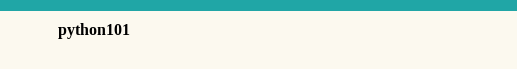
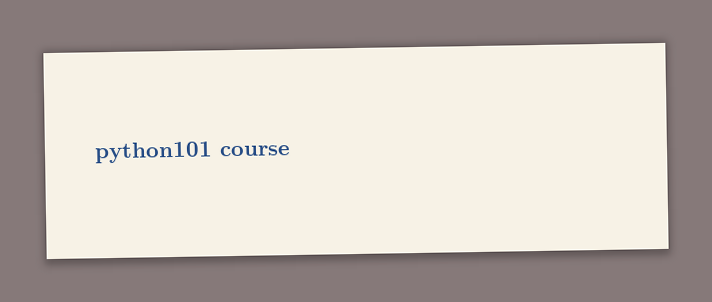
- python101
+ python101 course

